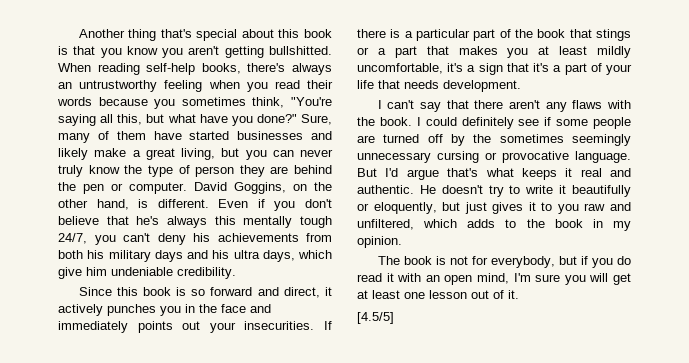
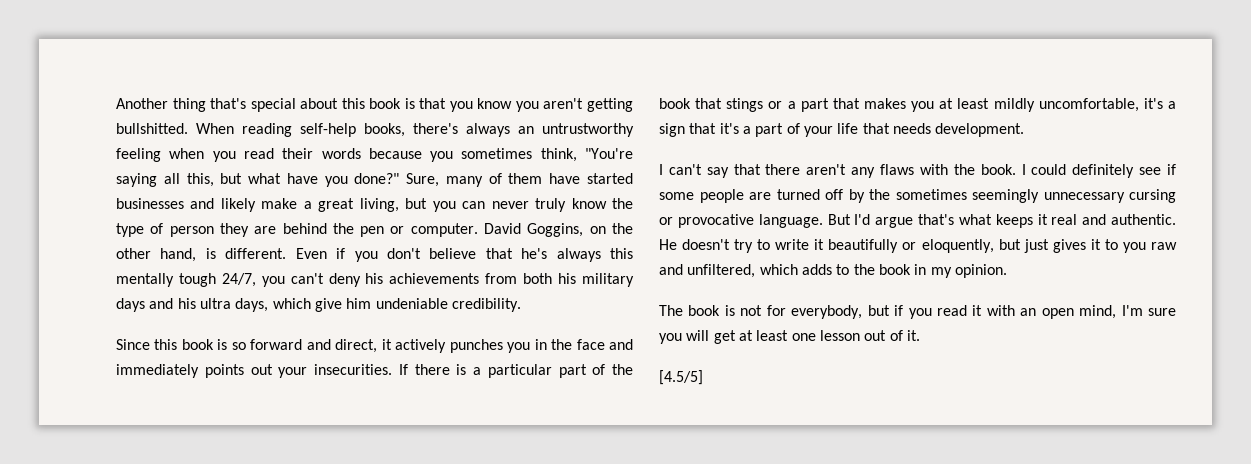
- The book is not for everybody, but if you do read it with an open mind, I'm sure you will get at least one lesson out of it.
+ The book is not for everybody, but if you read it with an open mind, I'm sure you will get at least one lesson out of it.

